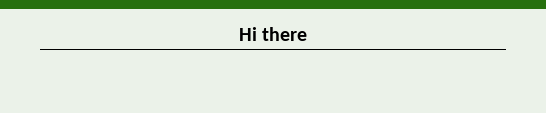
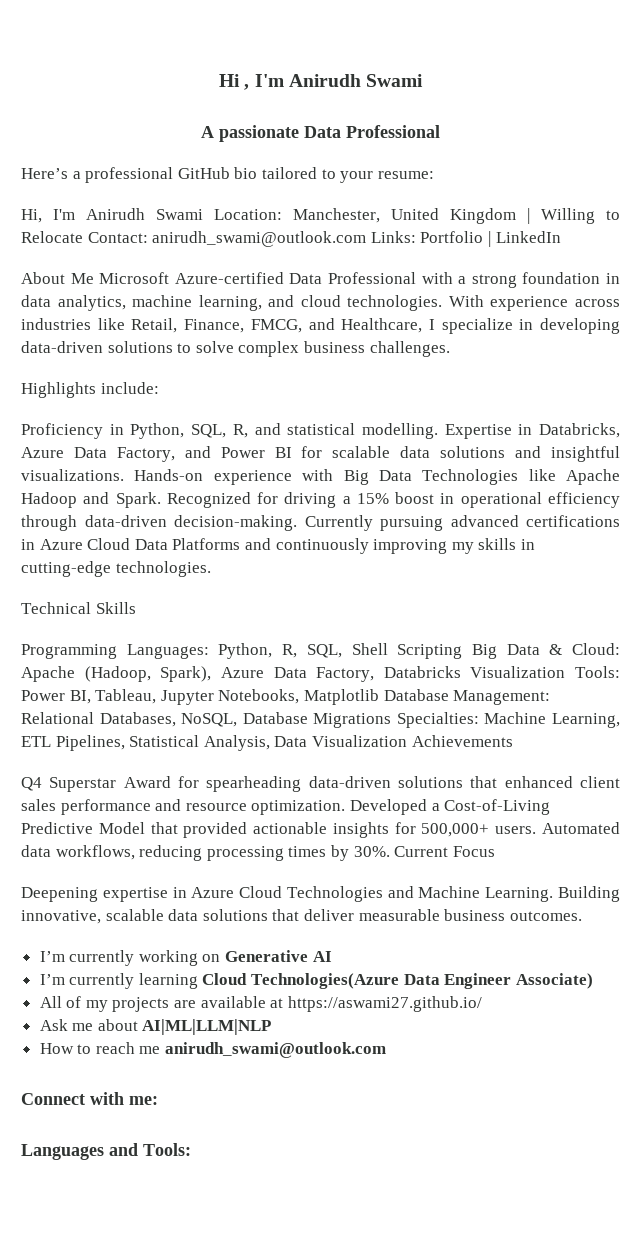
- Hi there
+ Hi , I'm Anirudh Swami
+ A passionate Data Professional
+ Here’s a professional GitHub bio tailored to your resume:
+ Hi, I'm Anirudh Swami Location: Manchester, United Kingdom | Willing to Relocate Contact: anirudh_swami@outlook.com Links: Portfolio | LinkedIn
+ About Me Microsoft Azure-certified Data Professional with a strong foundation in data analytics, machine learning, and cloud technologies. With experience across industries like Retail, Finance, FMCG, and Healthcare, I specialize in developing data-driven solutions to solve complex business challenges.
+ Highlights include:
+ Proficiency in Python, SQL, R, and statistical modelling. Expertise in Databricks, Azure Data Factory, and Power BI for scalable data solutions and insightful visualizations. Hands-on experience with Big Data Technologies like Apache Hadoop and Spark. Recognized for driving a 15% boost in operational efficiency through data-driven decision-making. Currently pursuing advanced certifications in Azure Cloud Data Platforms and continuously improving my skills in cutting-edge technologies.
+ Technical Skills
+ Programming Languages: Python, R, SQL, Shell Scripting Big Data & Cloud: Apache (Hadoop, Spark), Azure Data Factory, Databricks Visualization Tools: Power BI, Tableau, Jupyter Notebooks, Matplotlib Database Management: Relational Databases, NoSQL, Database Migrations Specialties: Machine Learning, ETL Pipelines, Statistical Analysis, Data Visualization Achievements
+ Q4 Superstar Award for spearheading data-driven solutions that enhanced client sales performance and resource optimization. Developed a Cost-of-Living Predictive Model that provided actionable insights for 500,000+ users. Automated data workflows, reducing processing times by 30%. Current Focus
+ Deepening expertise in Azure Cloud Technologies and Machine Learning. Building innovative, scalable data solutions that deliver measurable business outcomes.
+ I’m currently working on Generative AI
+ I’m currently learning Cloud Technologies(Azure Data Engineer Associate)
+ All of my projects are available at https://aswami27.github.io/
+ Ask me about AI|ML|LLM|NLP
+ How to reach me anirudh_swami@outlook.com
+ Connect with me:
+ Languages and Tools:

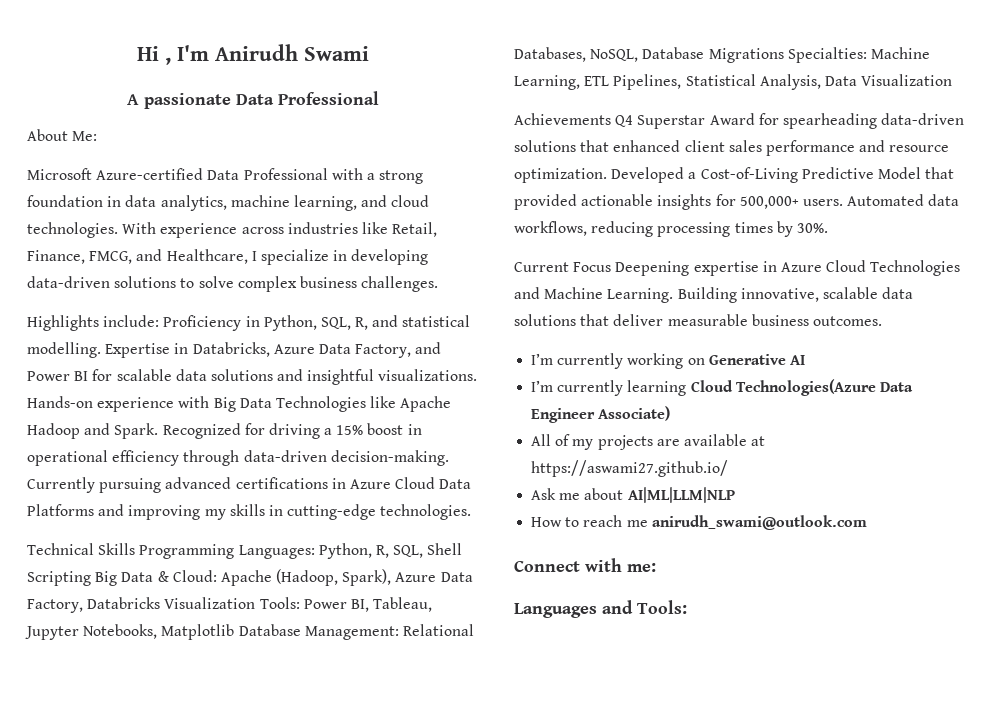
- Here’s a professional GitHub bio tailored to your resume:
- Hi, I'm Anirudh Swami Location: Manchester, United Kingdom | Willing to Relocate Contact: anirudh_swami@outlook.com Links: Portfolio | LinkedIn
- About Me Microsoft Azure-certified Data Professional with a strong foundation in data analytics, machine learning, and cloud technologies.
+ About Me:
+ Microsoft Azure-certified Data Professional with a strong foundation in data analytics, machine learning, and cloud technologies.
- Highlights include:
- Proficiency in Python, SQL, R, and statistical modelling.
+ Highlights include: Proficiency in Python, SQL, R, and statistical modelling.
- Currently pursuing advanced certifications in Azure Cloud Data Platforms and continuously improving my skills in cutting-edge technologies.
+ Currently pursuing advanced certifications in Azure Cloud Data Platforms and improving my skills in cutting-edge technologies.
- Technical Skills
- Programming Languages: Python, R, SQL, Shell Scripting Big Data & Cloud: Apache (Hadoop, Spark), Azure Data Factory, Databricks Visualization Tools: Power BI, Tableau, Jupyter Notebooks, Matplotlib Database Management: Relational Databases, NoSQL, Database Migrations Specialties: Machine Learning, ETL Pipelines, Statistical Analysis, Data Visualization Achievements
- Q4 Superstar Award for spearheading data-driven solutions that enhanced client sales performance and resource optimization.
+ Technical Skills Programming Languages: Python, R, SQL, Shell Scripting Big Data & Cloud: Apache (Hadoop, Spark), Azure Data Factory, Databricks Visualization Tools: Power BI, Tableau, Jupyter Notebooks, Matplotlib Database Management: Relational Databases, NoSQL, Database Migrations Specialties: Machine Learning, ETL Pipelines, Statistical Analysis, Data Visualization
+ Achievements Q4 Superstar Award for spearheading data-driven solutions that enhanced client sales performance and resource optimization.
- Automated data workflows, reducing processing times by 30%. Current Focus
- Deepening expertise in Azure Cloud Technologies and Machine Learning.
+ Automated data workflows, reducing processing times by 30%.
+ Current Focus Deepening expertise in Azure Cloud Technologies and Machine Learning.

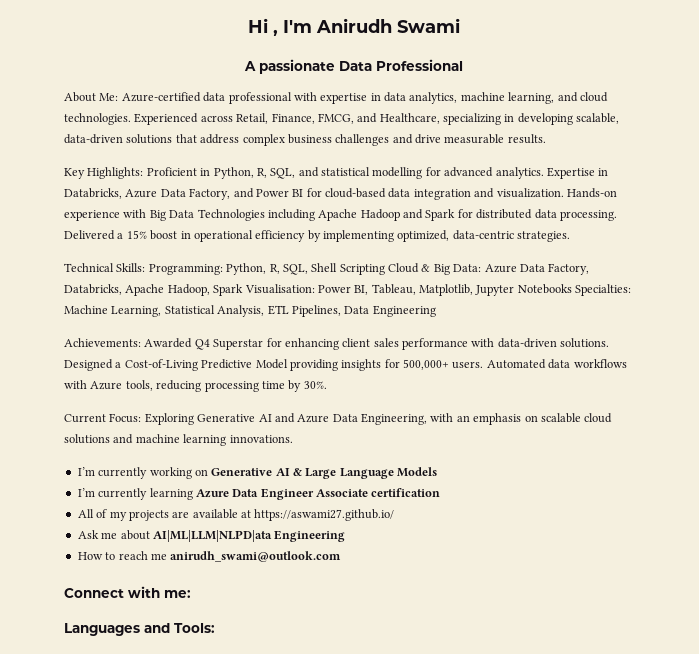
- About Me:
- Microsoft Azure-certified Data Professional with a strong foundation in data analytics, machine learning, and cloud technologies.
+ About Me: Azure-certified data professional with expertise in data analytics, machine learning, and cloud technologies.
- With experience across industries like Retail, Finance, FMCG, and Healthcare, I specialize in developing data-driven solutions to solve complex business challenges.
- Highlights include: Proficiency in Python, SQL, R, and statistical modelling.
+ Experienced across Retail, Finance, FMCG, and Healthcare, specializing in developing scalable, data-driven solutions that address complex business challenges and drive measurable results.
+ Key Highlights: Proficient in Python, R, SQL, and statistical modelling for advanced analytics.
- Expertise in Databricks, Azure Data Factory, and Power BI for scalable data solutions and insightful visualizations.
+ Expertise in Databricks, Azure Data Factory, and Power BI for cloud-based data integration and visualization.
- Hands-on experience with Big Data Technologies like Apache Hadoop and Spark. Recognized for driving a 15% boost in operational efficiency through data-driven decision-making. Currently pursuing advanced certifications in Azure Cloud Data Platforms and improving my skills in cutting-edge technologies.
- Technical Skills Programming Languages: Python, R, SQL, Shell Scripting Big Data & Cloud: Apache (Hadoop, Spark), Azure Data Factory, Databricks Visualization Tools: Power BI, Tableau, Jupyter Notebooks, Matplotlib Database Management: Relational Databases, NoSQL, Database Migrations Specialties: Machine Learning, ETL Pipelines, Statistical Analysis, Data Visualization
- Achievements Q4 Superstar Award for spearheading data-driven solutions that enhanced client sales performance and resource optimization. Developed a Cost-of-Living Predictive Model that provided actionable insights for 500,000+ users.
+ Hands-on experience with Big Data Technologies including Apache Hadoop and Spark for distributed data processing. Delivered a 15% boost in operational efficiency by implementing optimized, data-centric strategies.
+ Technical Skills: Programming: Python, R, SQL, Shell Scripting Cloud & Big Data: Azure Data Factory, Databricks, Apache Hadoop, Spark Visualisation: Power BI, Tableau, Matplotlib, Jupyter Notebooks Specialties: Machine Learning, Statistical Analysis, ETL Pipelines, Data Engineering
+ Achievements: Awarded Q4 Superstar for enhancing client sales performance with data-driven solutions. Designed a Cost-of-Living Predictive Model providing insights for 500,000+ users.
- Automated data workflows, reducing processing times by 30%.
+ Automated data workflows with Azure tools, reducing processing time by 30%.
- Current Focus Deepening expertise in Azure Cloud Technologies and Machine Learning. Building innovative, scalable data solutions that deliver measurable business outcomes.
+ Current Focus: Exploring Generative AI and Azure Data Engineering, with an emphasis on scalable cloud solutions and machine learning innovations.
- I’m currently working on Generative AI
+ I’m currently working on Generative AI & Large Language Models
- I’m currently learning Cloud Technologies(Azure Data Engineer Associate)
+ I’m currently learning Azure Data Engineer Associate certification
- Ask me about AI|ML|LLM|NLP
+ Ask me about AI|ML|LLM|NLPD|ata Engineering

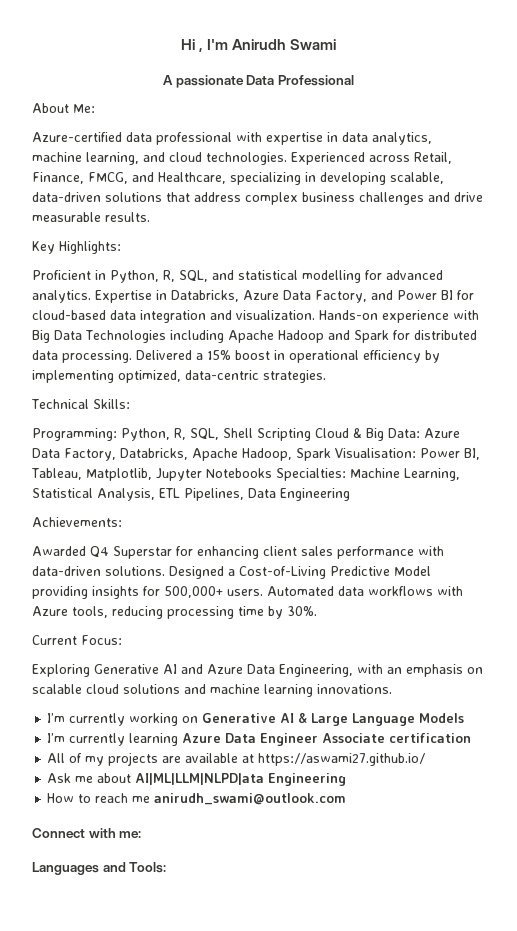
- About Me: Azure-certified data professional with expertise in data analytics, machine learning, and cloud technologies.
+ About Me:
+ Azure-certified data professional with expertise in data analytics, machine learning, and cloud technologies.
- Key Highlights: Proficient in Python, R, SQL, and statistical modelling for advanced analytics.
+ Key Highlights:
+ Proficient in Python, R, SQL, and statistical modelling for advanced analytics.
- Technical Skills: Programming: Python, R, SQL, Shell Scripting Cloud & Big Data: Azure Data Factory, Databricks, Apache Hadoop, Spark Visualisation: Power BI, Tableau, Matplotlib, Jupyter Notebooks Specialties: Machine Learning, Statistical Analysis, ETL Pipelines, Data Engineering
+ Technical Skills:
+ Programming: Python, R, SQL, Shell Scripting Cloud & Big Data: Azure Data Factory, Databricks, Apache Hadoop, Spark Visualisation: Power BI, Tableau, Matplotlib, Jupyter Notebooks Specialties: Machine Learning, Statistical Analysis, ETL Pipelines, Data Engineering
- Achievements: Awarded Q4 Superstar for enhancing client sales performance with data-driven solutions.
+ Achievements:
+ Awarded Q4 Superstar for enhancing client sales performance with data-driven solutions.
- Current Focus: Exploring Generative AI and Azure Data Engineering, with an emphasis on scalable cloud solutions and machine learning innovations.
+ Current Focus:
+ Exploring Generative AI and Azure Data Engineering, with an emphasis on scalable cloud solutions and machine learning innovations.

